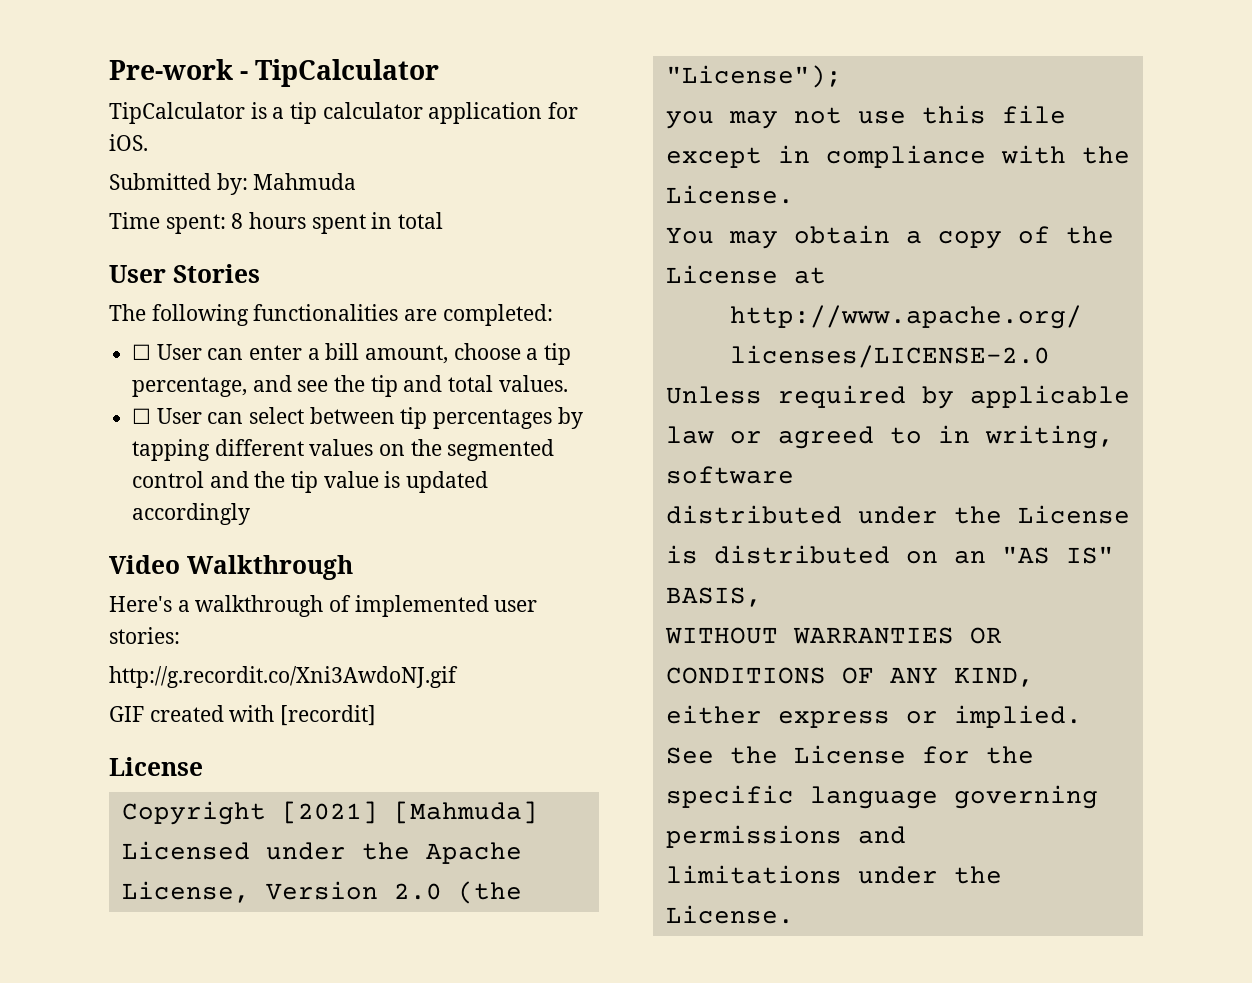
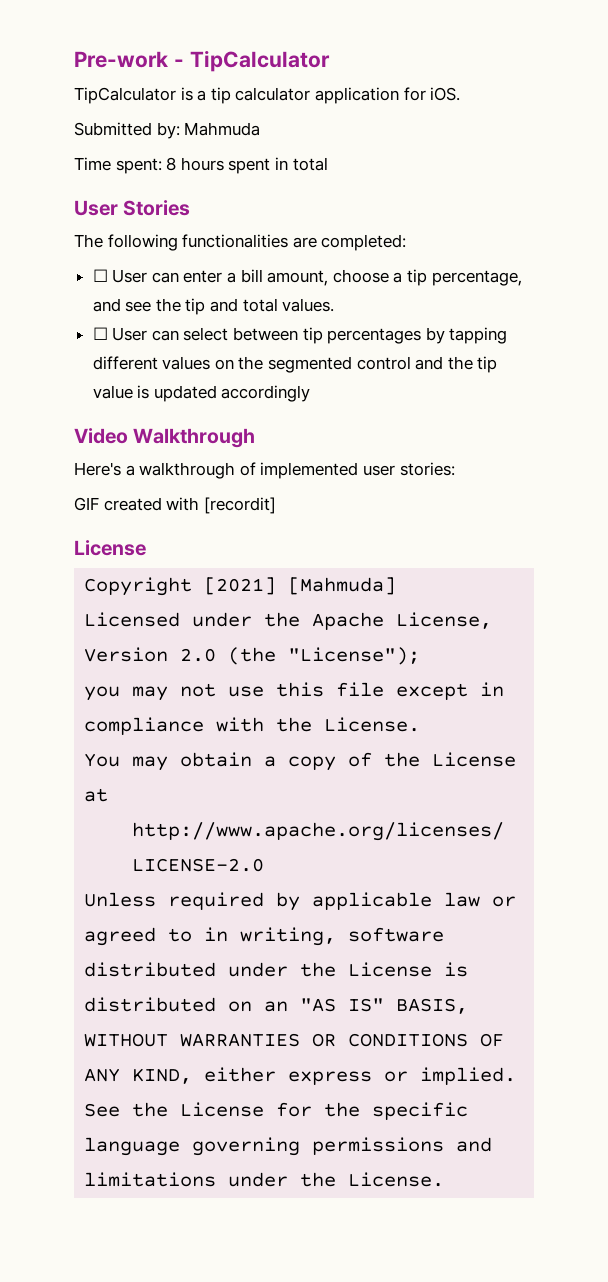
- http://g.recordit.co/Xni3AwdoNJ.gif

